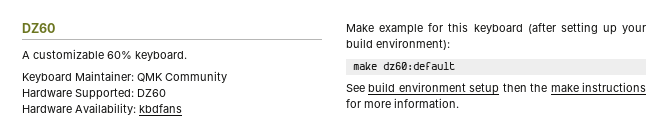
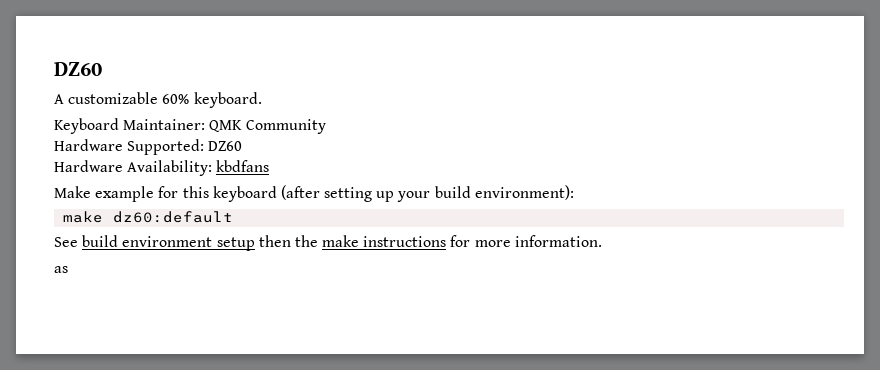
+ as

